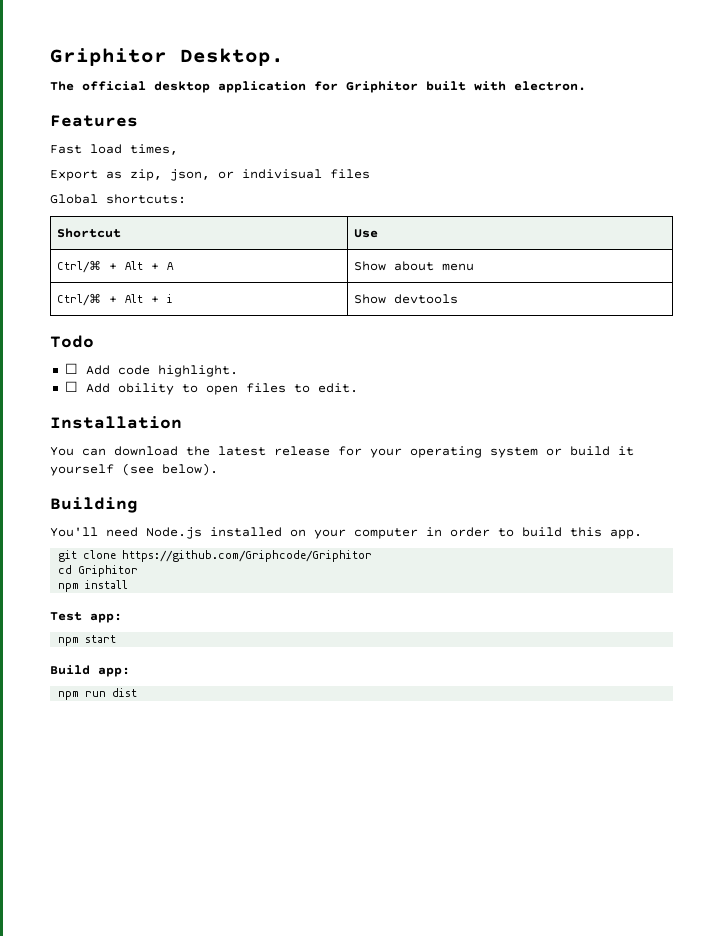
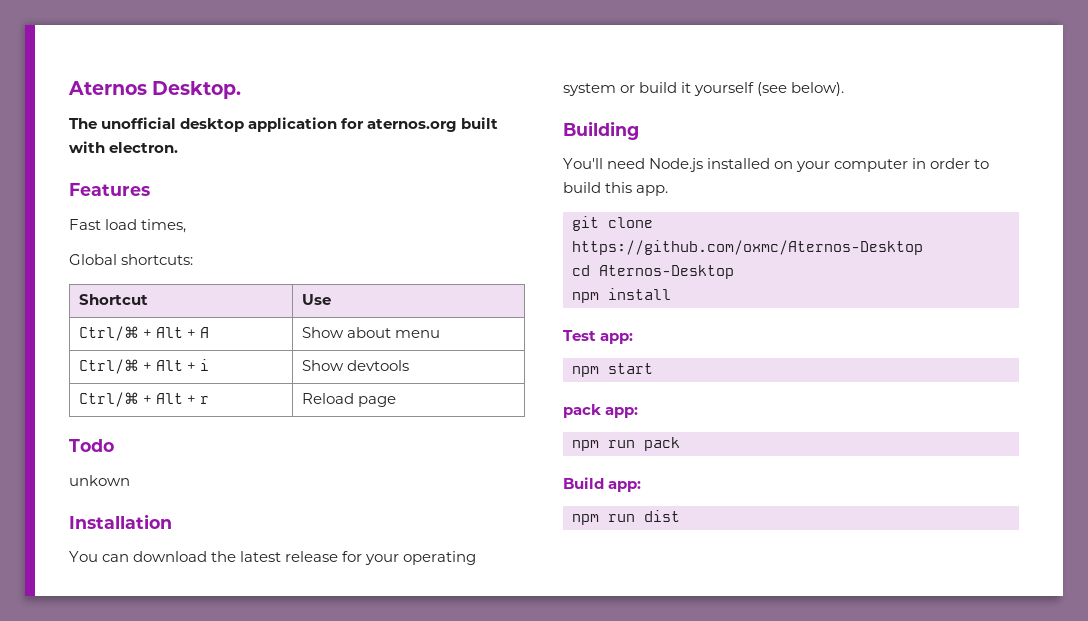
- Griphitor Desktop.
+ Aternos Desktop.
- The official desktop application for Griphitor built with electron.
+ The unofficial desktop application for aternos.org built with electron.
- Export as zip, json, or indivisual files
+ Ctrl/⌘ + Alt + r | Reload page
  Todo
- ☐ Add code highlight.
- ☐ Add obility to open files to edit.
+ unkown
- git clone https://github.com/Griphcode/Griphitor
+ git clone https://github.com/oxmc/Aternos-Desktop
- cd Griphitor
+ cd Aternos-Desktop
+ pack app:
+ npm run pack

